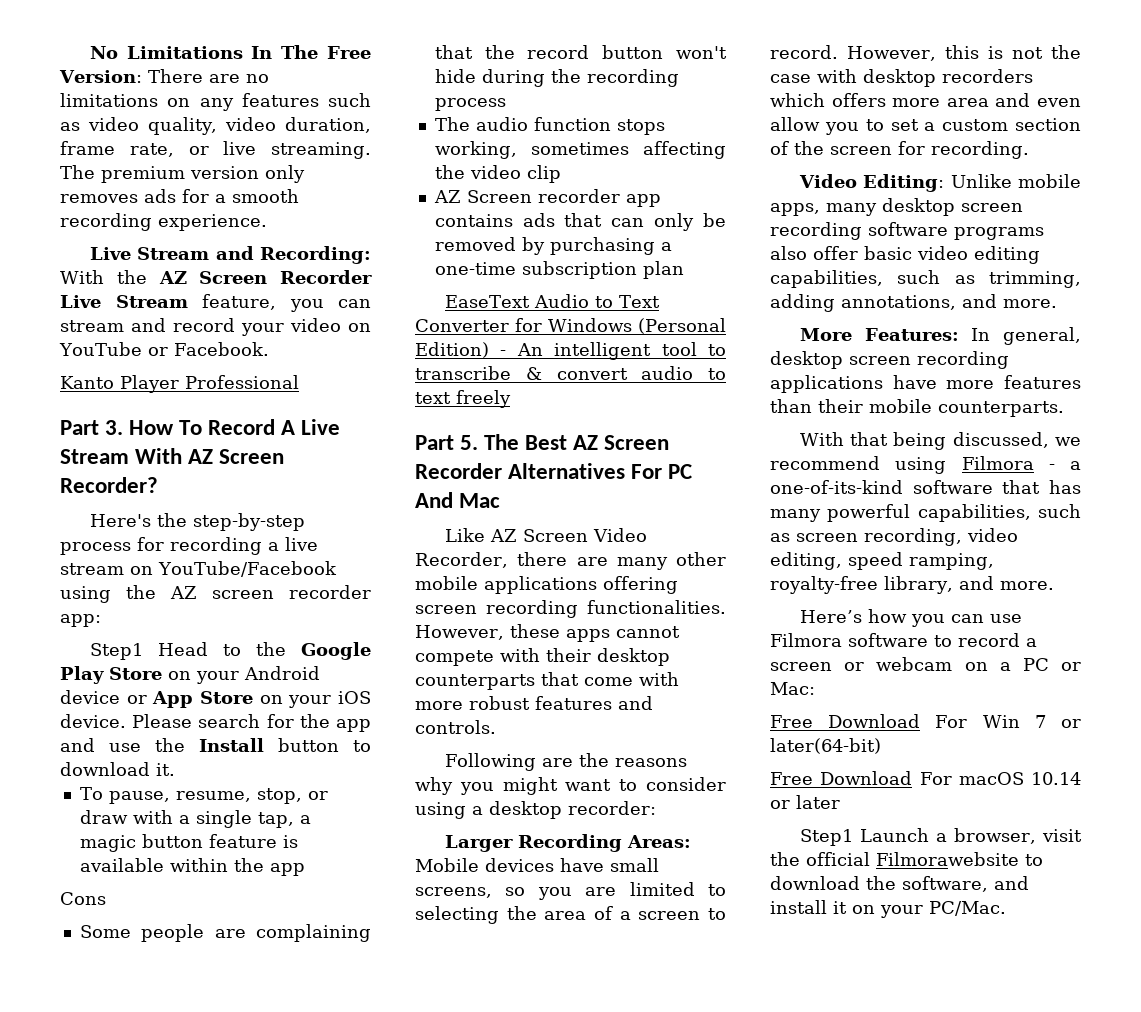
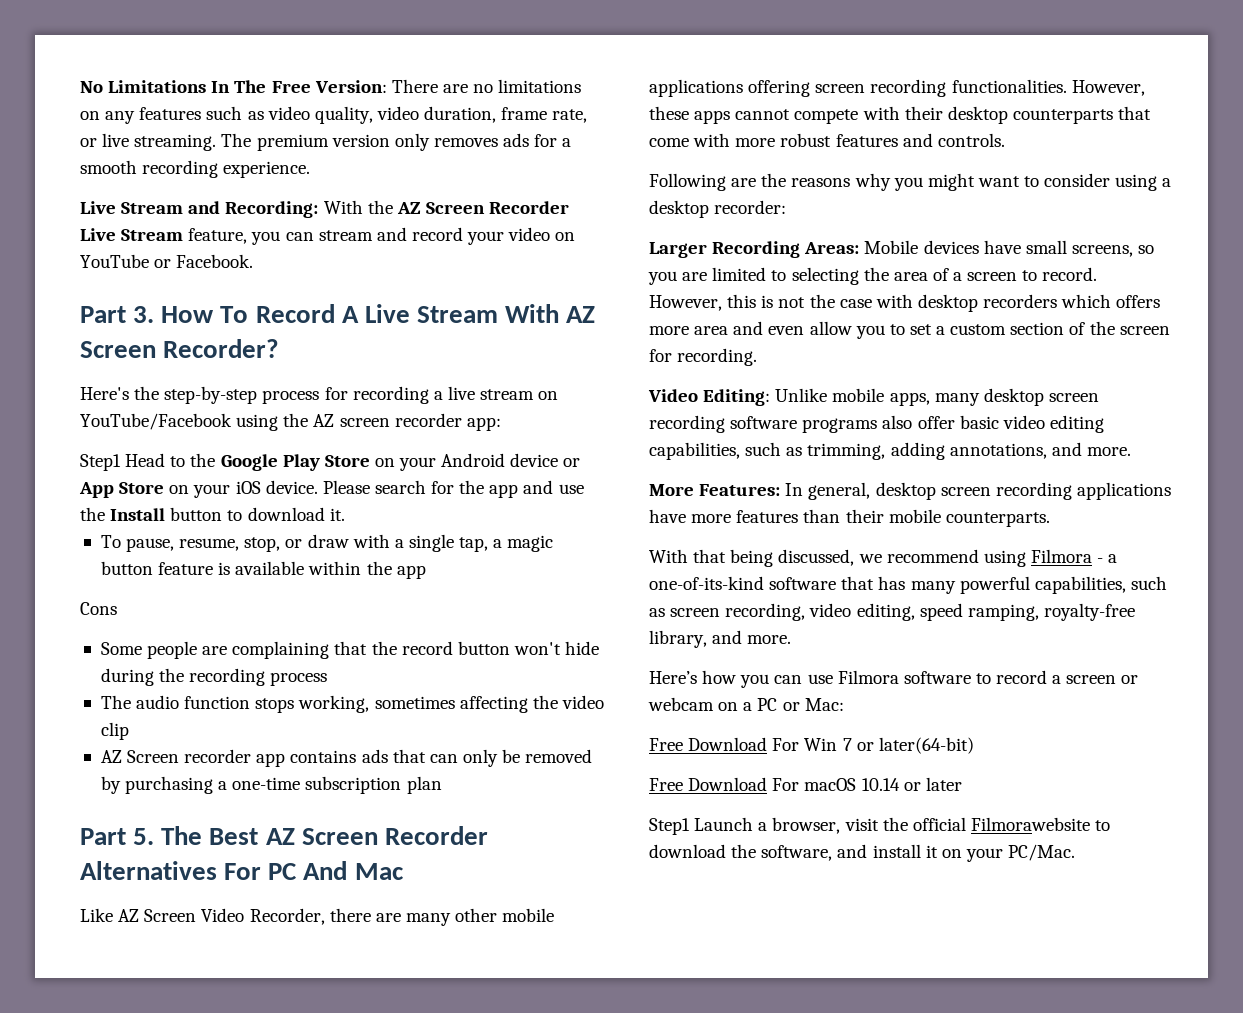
- Kanto Player Professional
- EaseText Audio to Text Converter for Windows (Personal Edition) - An intelligent tool to transcribe & convert audio to text freely

